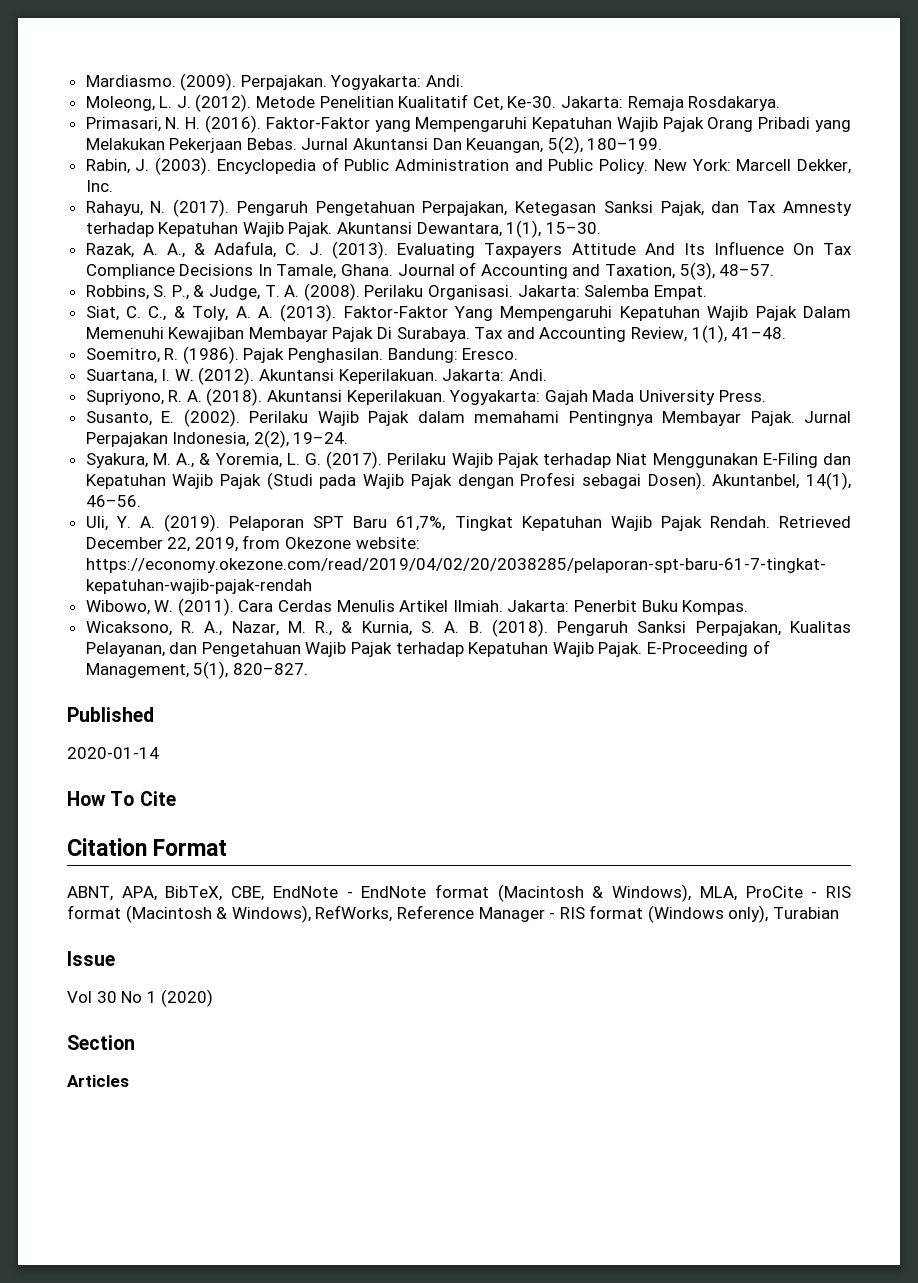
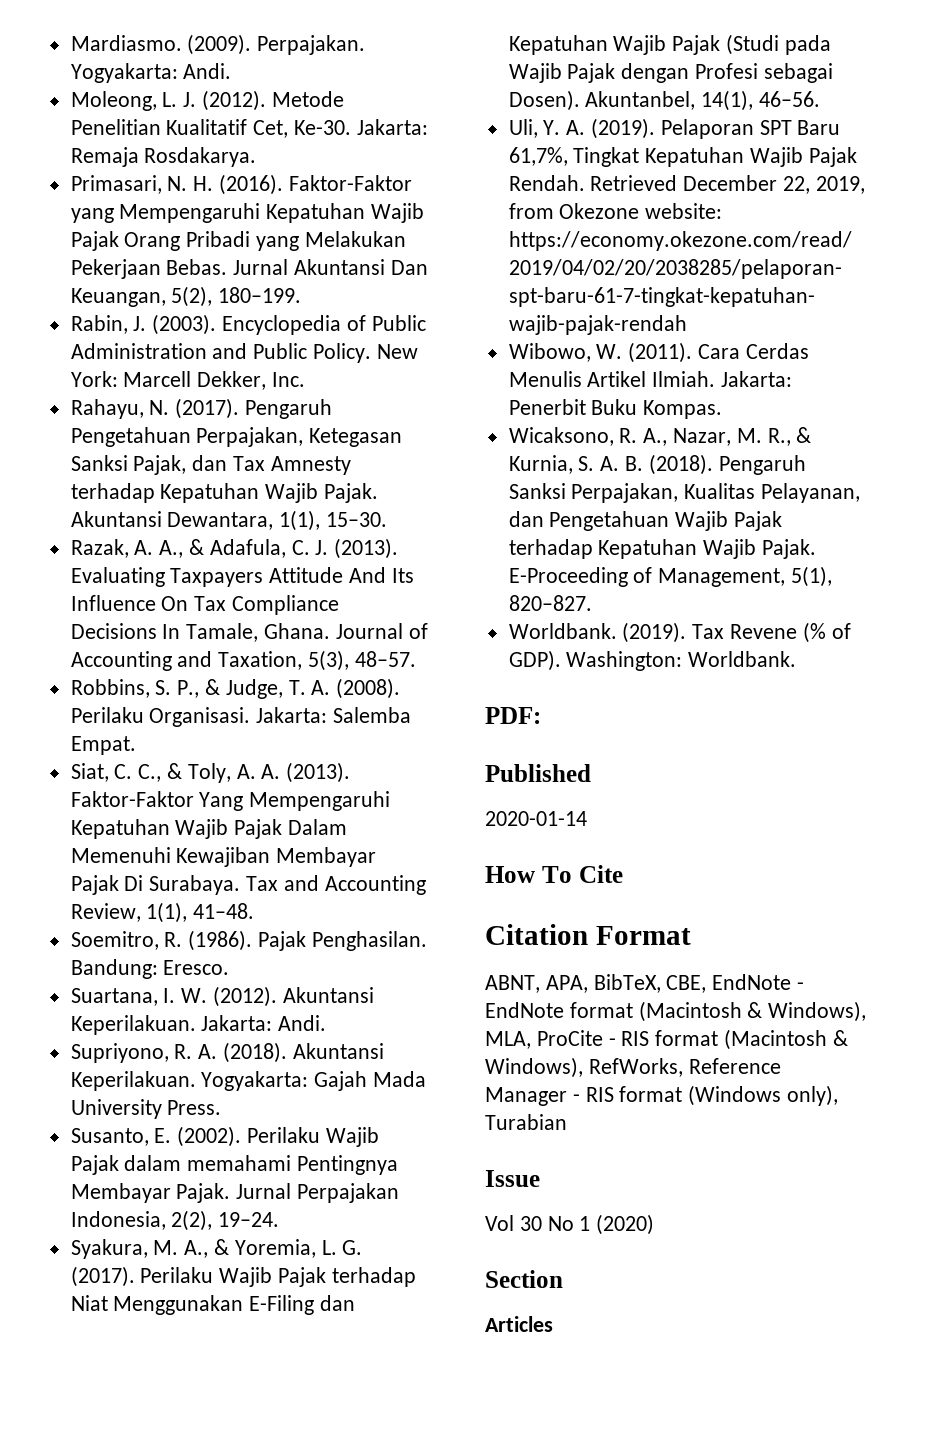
+ Worldbank. (2019). Tax Revene (% of GDP). Washington: Worldbank.
+ PDF:

